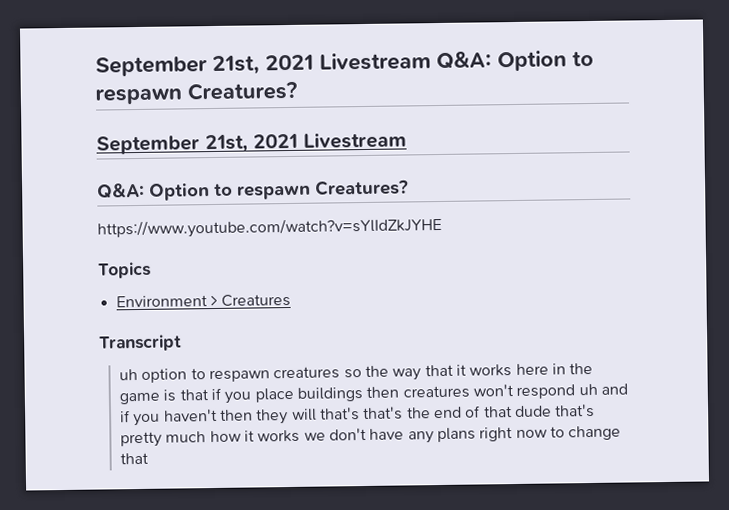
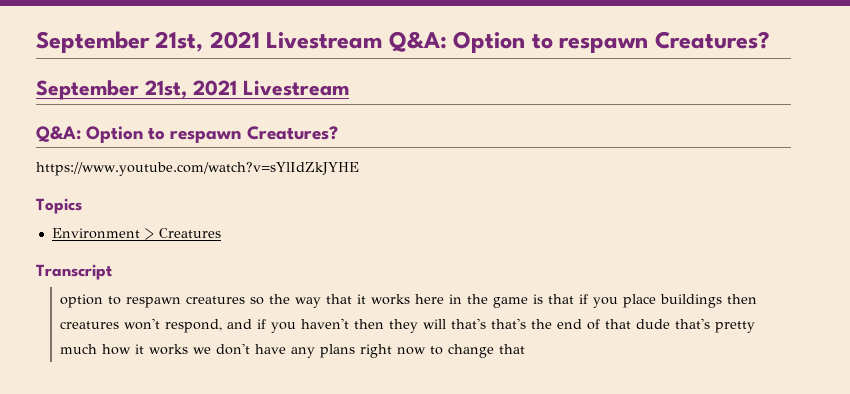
- uh option to respawn creatures so the way that it works here in the game is that if you place buildings then creatures won't respond uh and if you haven't then they will that's that's the end of that dude that's pretty much how it works we don't have any plans right now to change that
+ option to respawn creatures so the way that it works here in the game is that if you place buildings then creatures won't respond, and if you haven't then they will that's that's the end of that dude that's pretty much how it works we don't have any plans right now to change that

